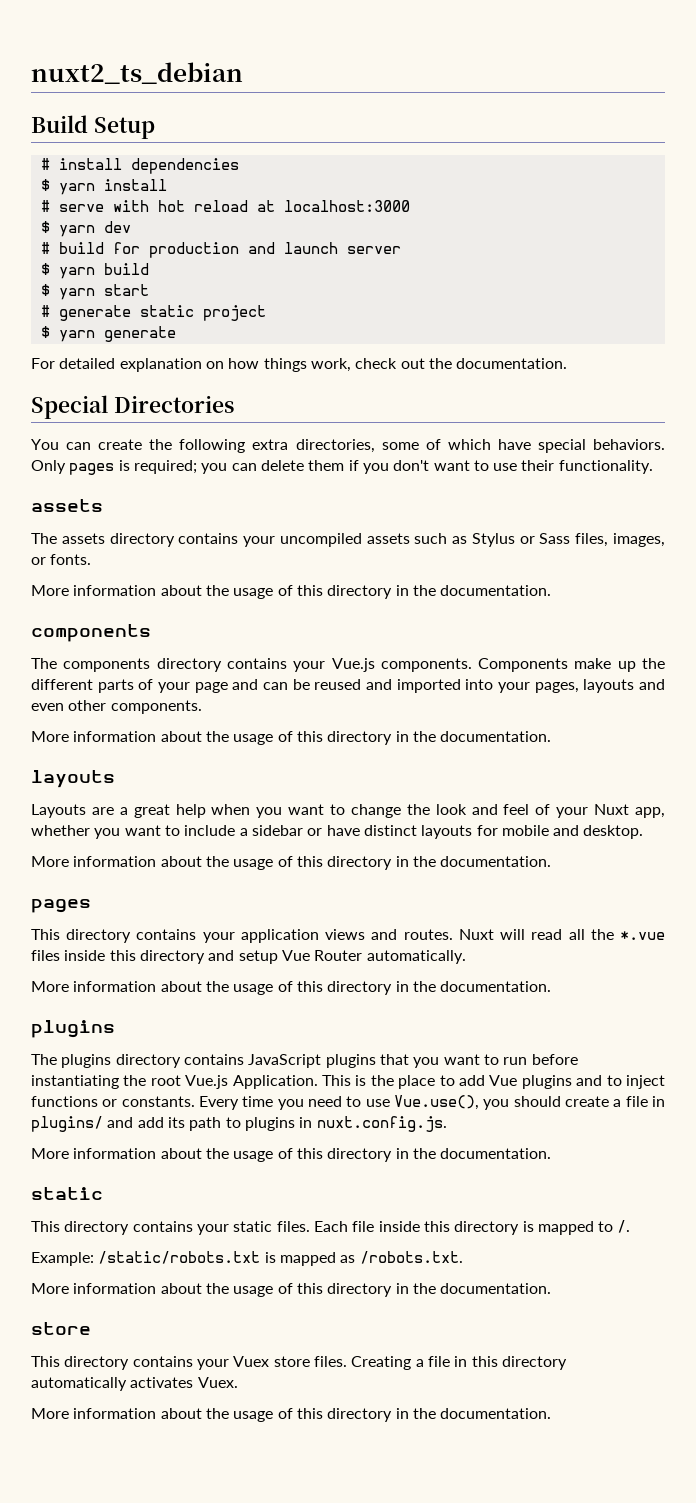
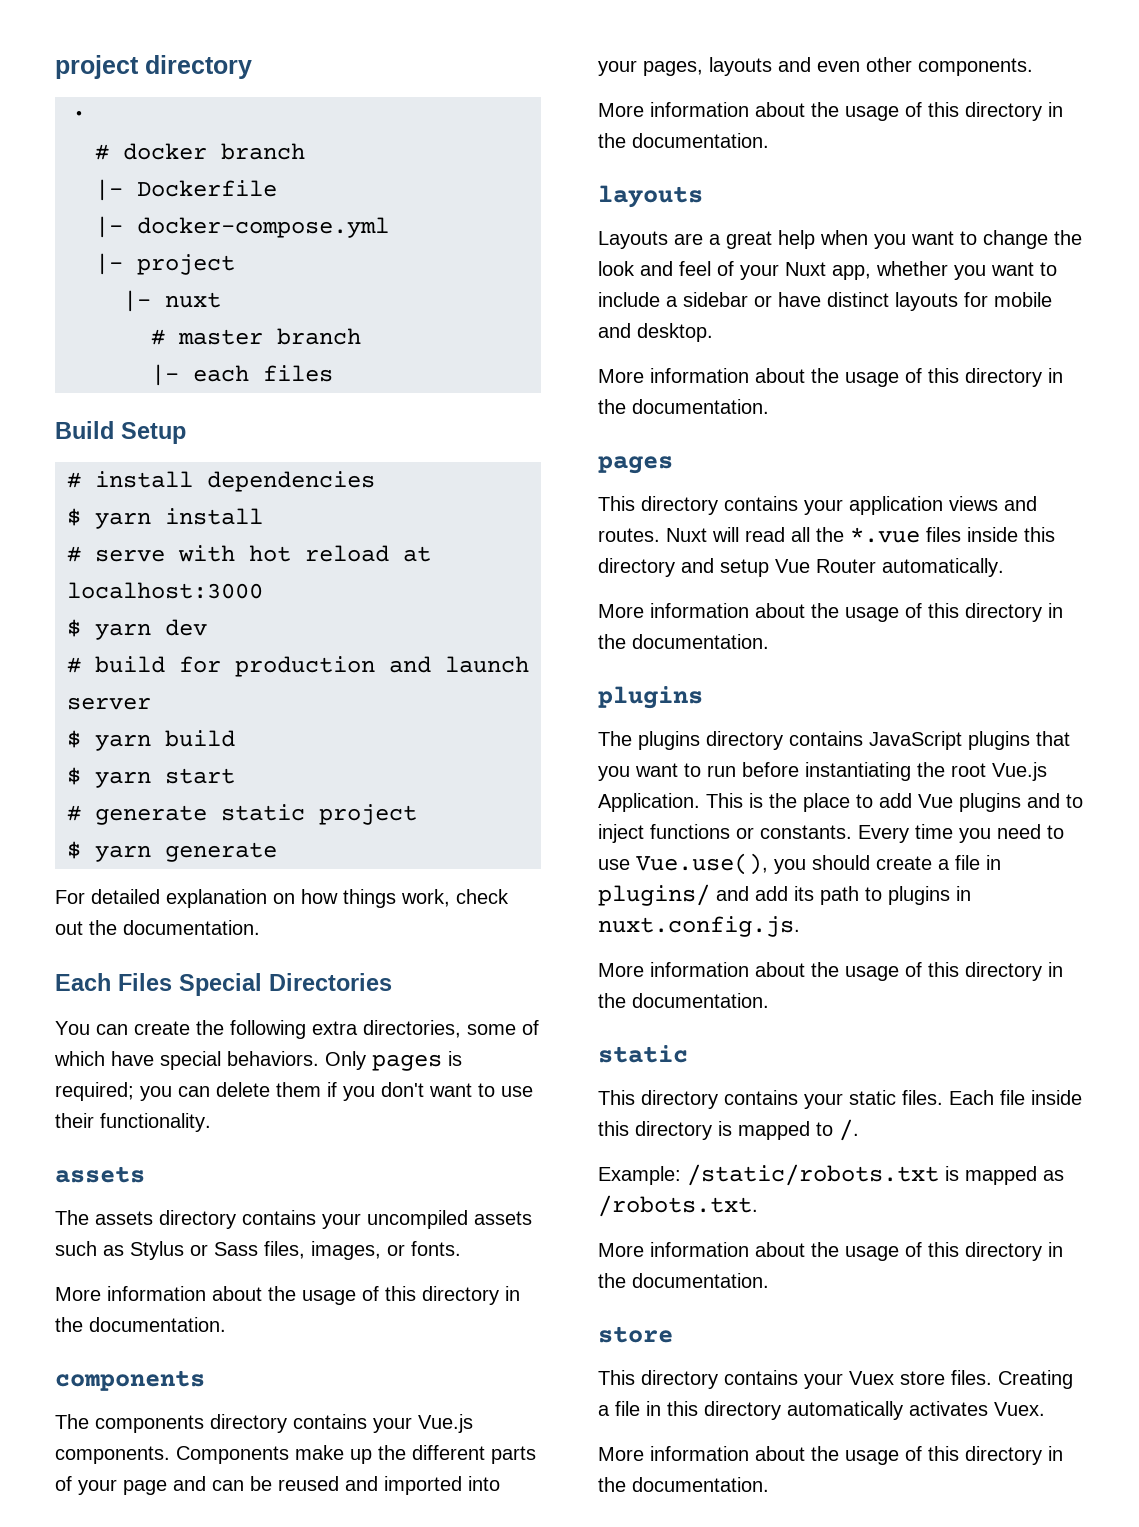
- nuxt2_ts_debian
+ project directory
+ ・
+ # docker branch
+ |- Dockerfile
+ |- docker-compose.yml
+ |- project
+ |- nuxt
+ # master branch
+ |- each files
- Special Directories
+ Each Files Special Directories

